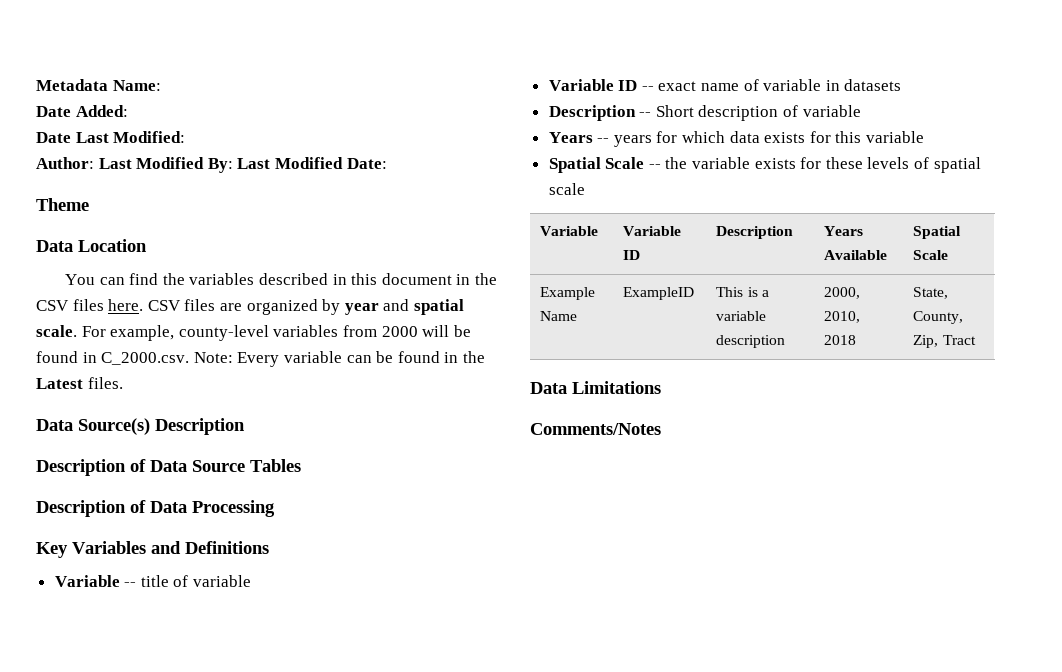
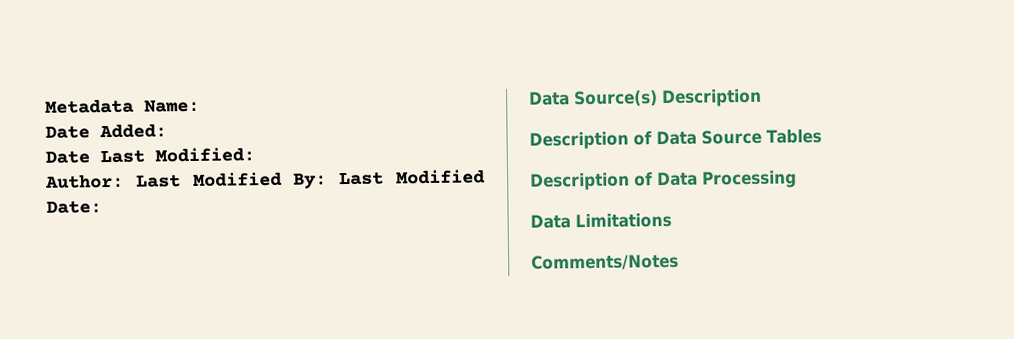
- Theme
- Data Location
- You can find the variables described in this document in the CSV files here. CSV files are organized by year and spatial scale. For example, county-level variables from 2000 will be found in C_2000.csv. Note: Every variable can be found in the Latest files.
- Key Variables and Definitions
- Variable -- title of variable
- Variable ID -- exact name of variable in datasets
- Description -- Short description of variable
- Years -- years for which data exists for this variable
- Spatial Scale -- the variable exists for these levels of spatial scale
- Variable | Variable ID | Description | Years Available | Spatial Scale
- Example Name | ExampleID | This is a variable description | 2000, 2010, 2018 | State, County, Zip, Tract

